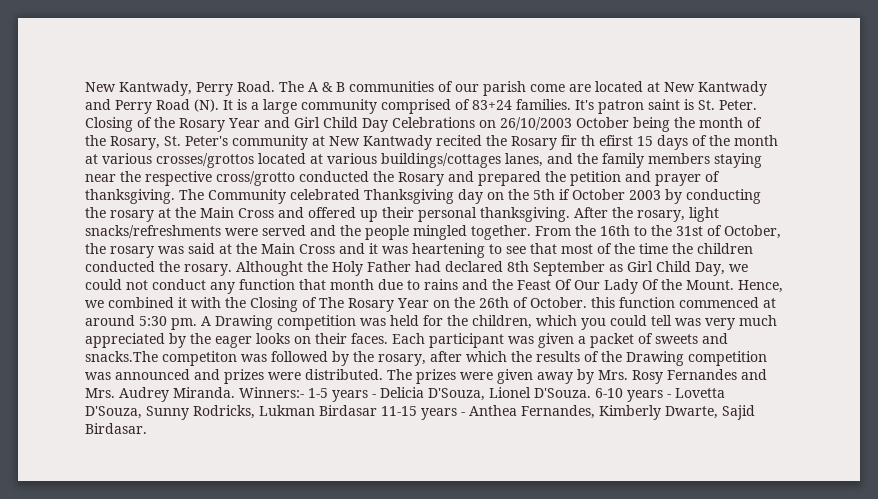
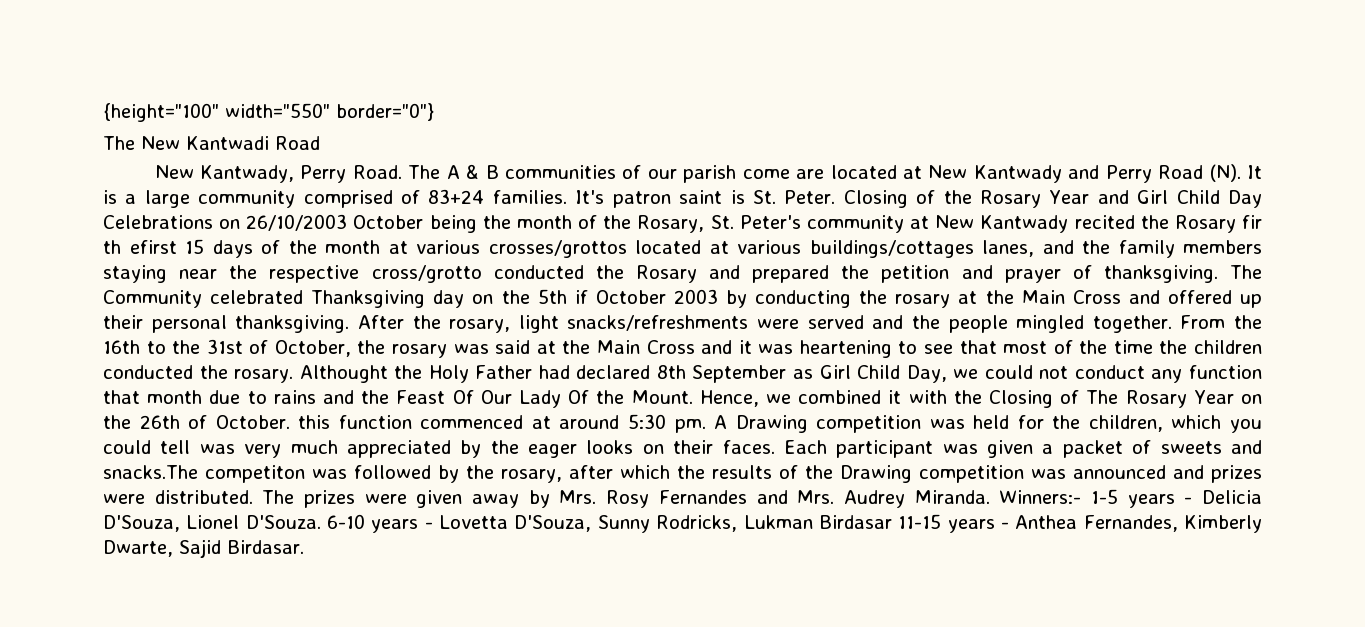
+ {height="100" width="550" border="0"}
+ The New Kantwadi Road

